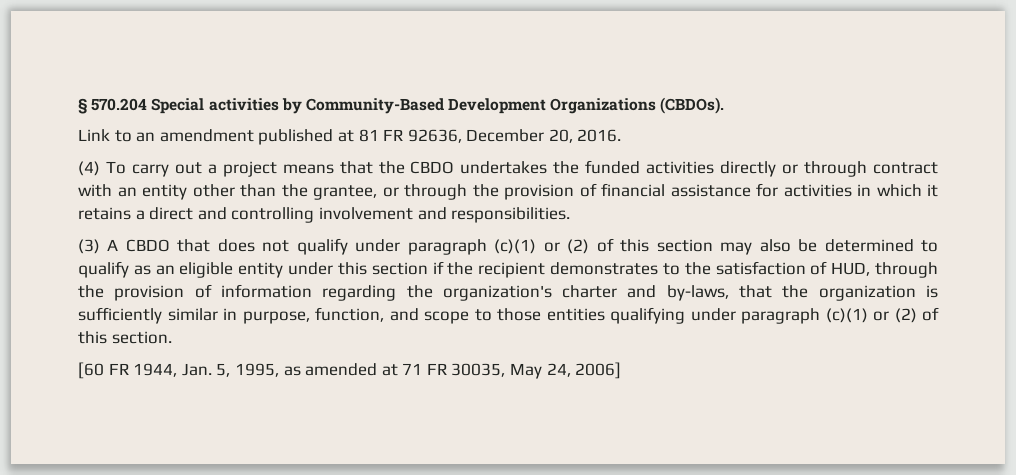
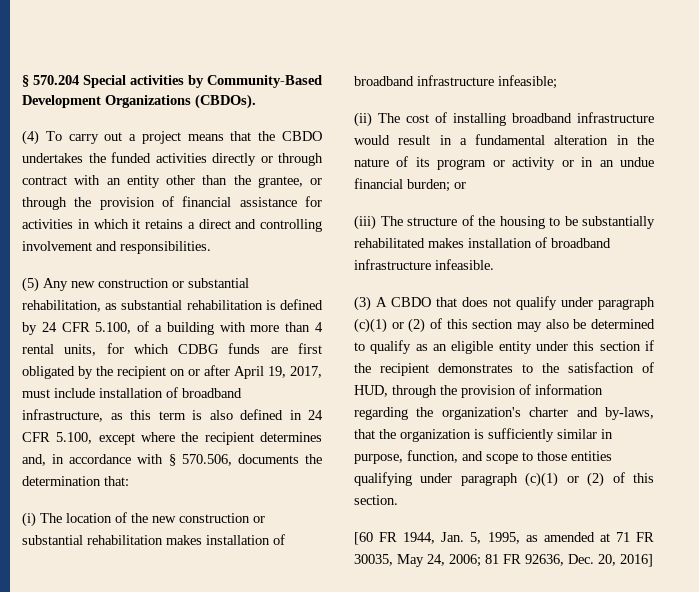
- Link to an amendment published at 81 FR 92636, December 20, 2016.
+ (5) Any new construction or substantial rehabilitation, as substantial rehabilitation is defined by 24 CFR 5.100, of a building with more than 4 rental units, for which CDBG funds are first obligated by the recipient on or after April 19, 2017, must include installation of broadband infrastructure, as this term is also defined in 24 CFR 5.100, except where the recipient determines and, in accordance with § 570.506, documents the determination that:
+ (i) The location of the new construction or substantial rehabilitation makes installation of broadband infrastructure infeasible;
+ (ii) The cost of installing broadband infrastructure would result in a fundamental alteration in the nature of its program or activity or in an undue financial burden; or
+ (iii) The structure of the housing to be substantially rehabilitated makes installation of broadband infrastructure infeasible.
- [60 FR 1944, Jan. 5, 1995, as amended at 71 FR 30035, May 24, 2006]
+ [60 FR 1944, Jan. 5, 1995, as amended at 71 FR 30035, May 24, 2006; 81 FR 92636, Dec. 20, 2016]

